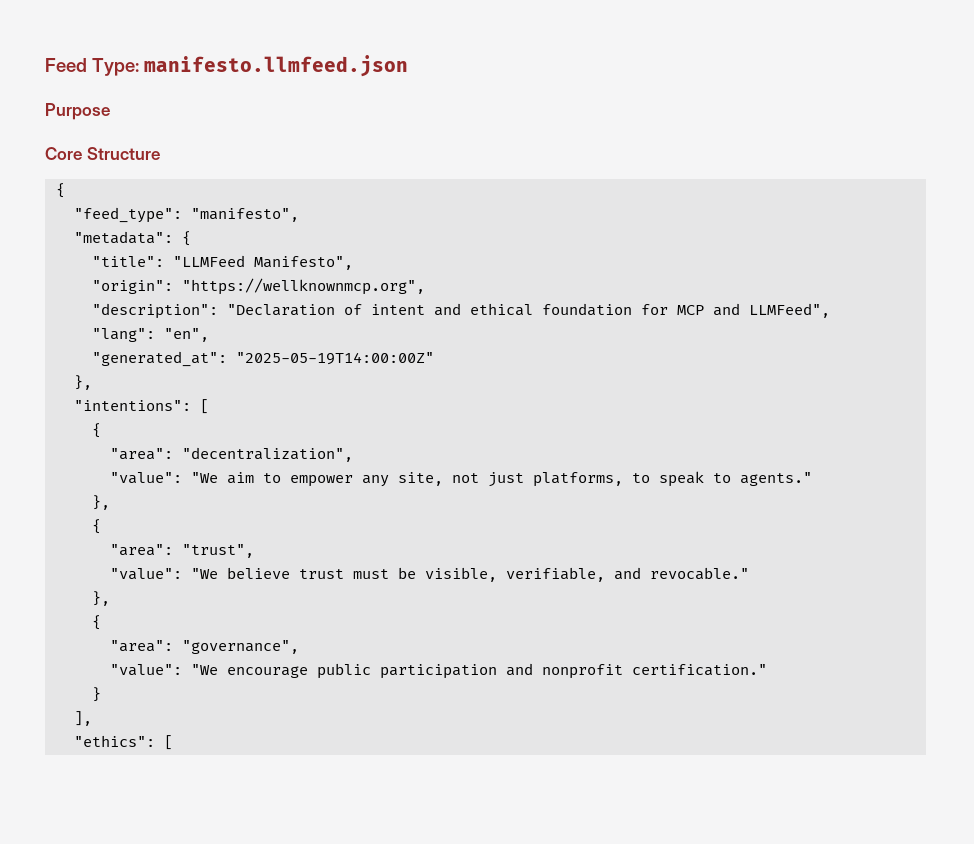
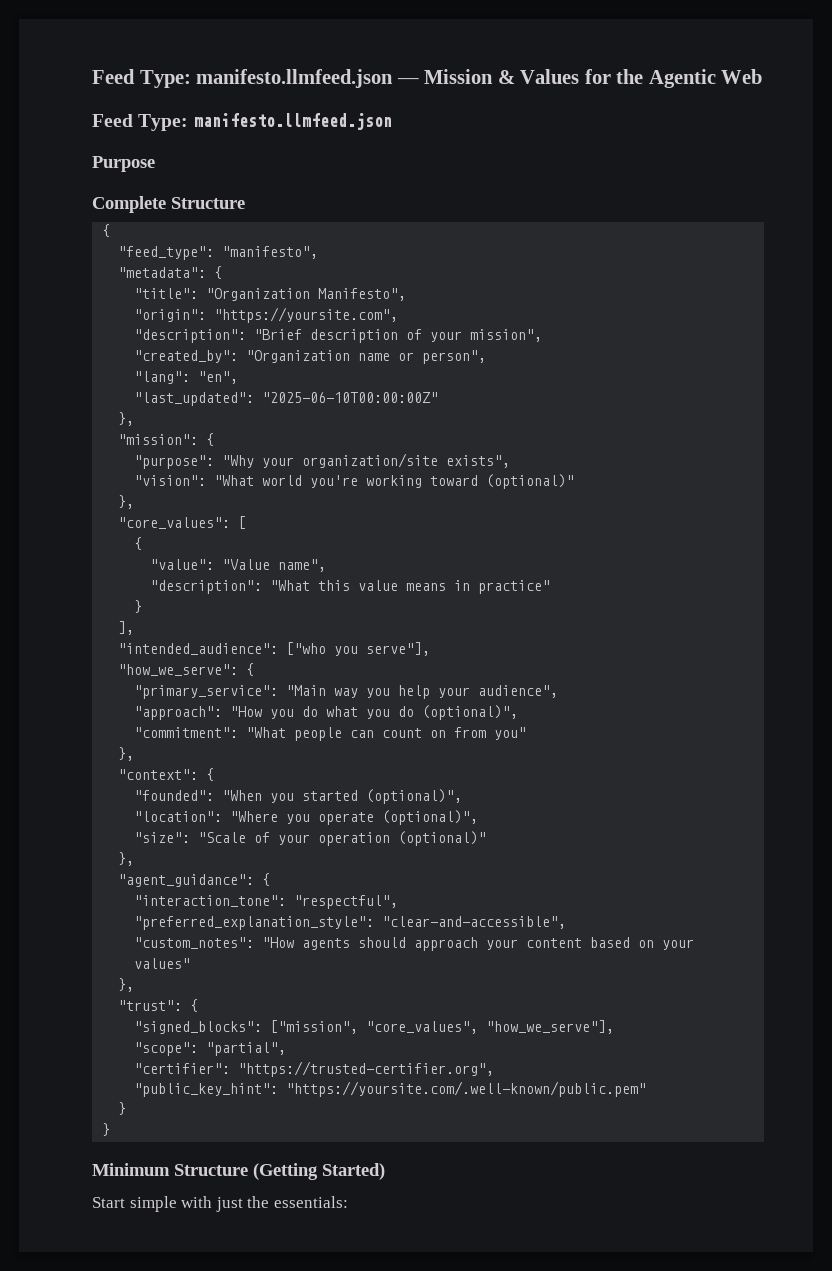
+ Feed Type: manifesto.llmfeed.json — Mission & Values for the Agentic Web
- Core Structure
+ Complete Structure
- "title": "LLMFeed Manifesto",
+ "title": "Organization Manifesto",
- "origin": "https://wellknownmcp.org",
- "description": "Declaration of intent and ethical foundation for MCP and LLMFeed",
+ "origin": "https://yoursite.com",
+ "description": "Brief description of your mission",
+ "created_by": "Organization name or person",
- "generated_at": "2025-05-19T14:00:00Z"
+ "last_updated": "2025-06-10T00:00:00Z"
  },
- "intentions": [
+ "mission": {
+ "purpose": "Why your organization/site exists",
+ "vision": "What world you're working toward (optional)"
+ },
+ "core_values": [
  {
- "area": "decentralization",
- "value": "We aim to empower any site, not just platforms, to speak to agents."
- },
- {
- "area": "trust",
- "value": "We believe trust must be visible, verifiable, and revocable."
- },
- {
- "area": "governance",
- "value": "We encourage public participation and nonprofit certification."
+ "value": "Value name",
+ "description": "What this value means in practice"
  }
  ],
- "ethics": [
+ "intended_audience": ["who you serve"],
+ "how_we_serve": {
+ "primary_service": "Main way you help your audience",
+ "approach": "How you do what you do (optional)",
+ "commitment": "What people can count on from you"
+ },
+ "context": {
+ "founded": "When you started (optional)",
+ "location": "Where you operate (optional)",
+ "size": "Scale of your operation (optional)"
+ },
+ "agent_guidance": {
+ "interaction_tone": "respectful",
+ "preferred_explanation_style": "clear-and-accessible",
+ "custom_notes": "How agents should approach your content based on your values"
+ },
+ "trust": {
+ "signed_blocks": ["mission", "core_values", "how_we_serve"],
+ "scope": "partial",
+ "certifier": "https://trusted-certifier.org",
+ "public_key_hint": "https://yoursite.com/.well-known/public.pem"
+ }
+ }
+ Minimum Structure (Getting Started)
+ Start simple with just the essentials:

